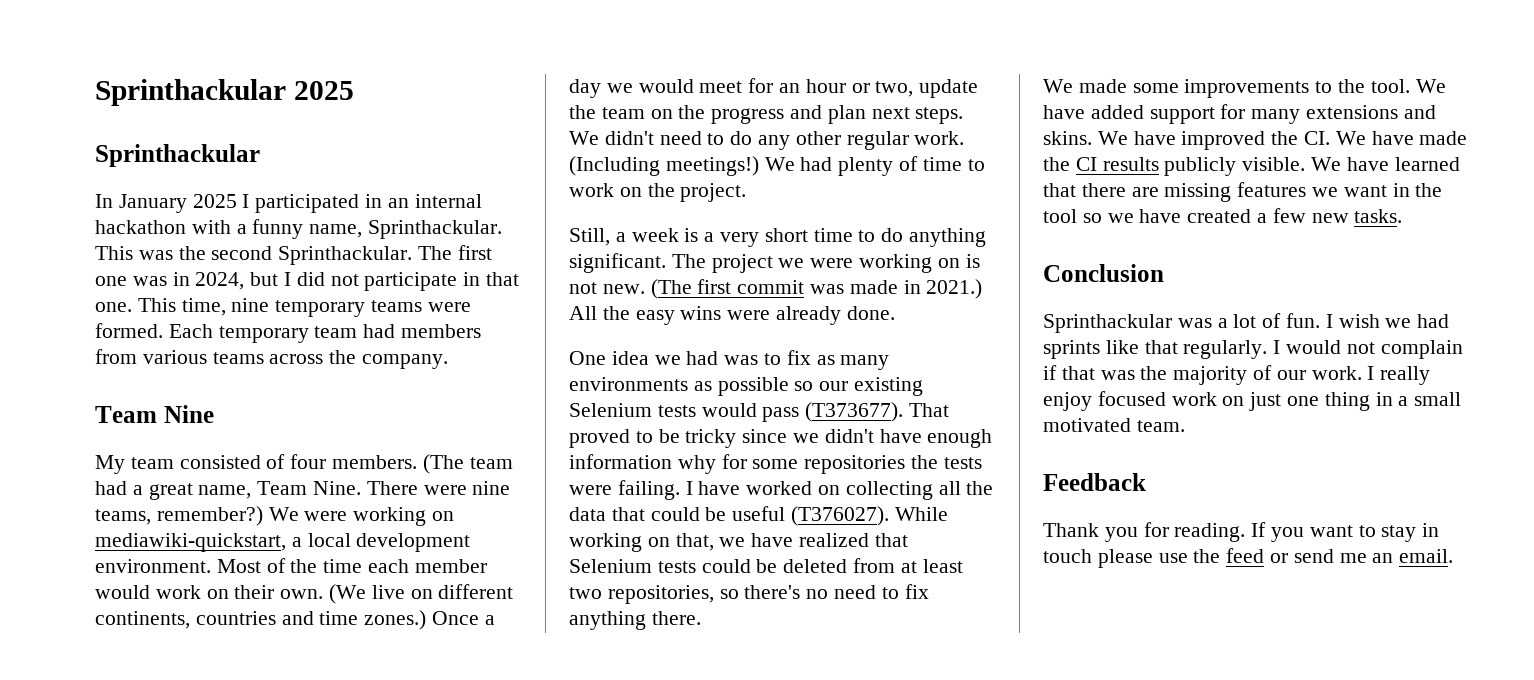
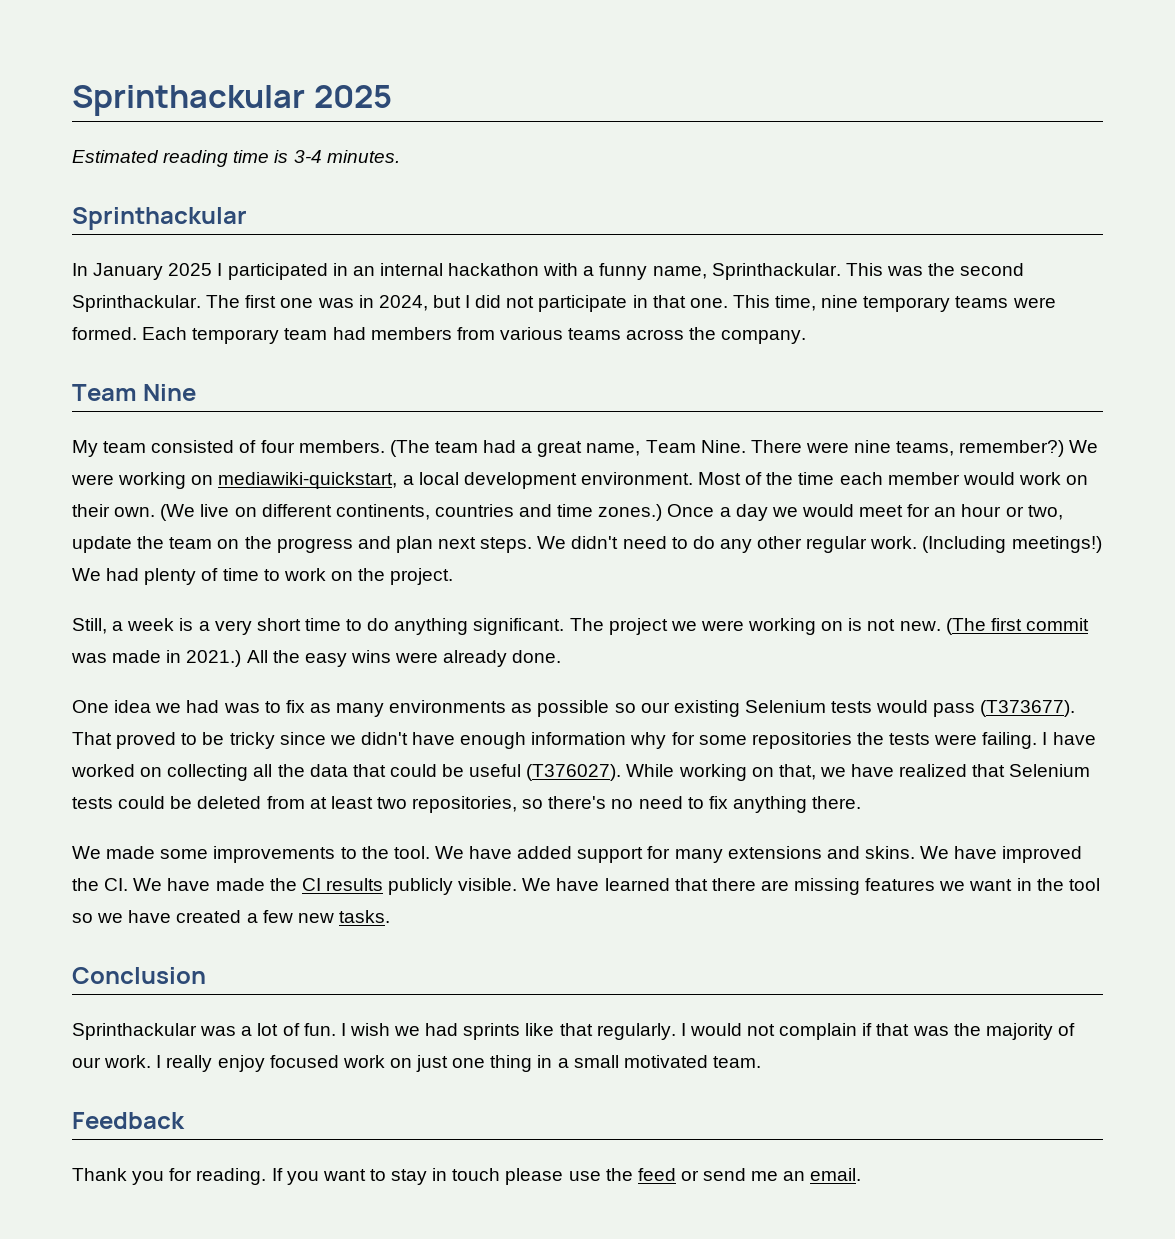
+ Estimated reading time is 3-4 minutes.

